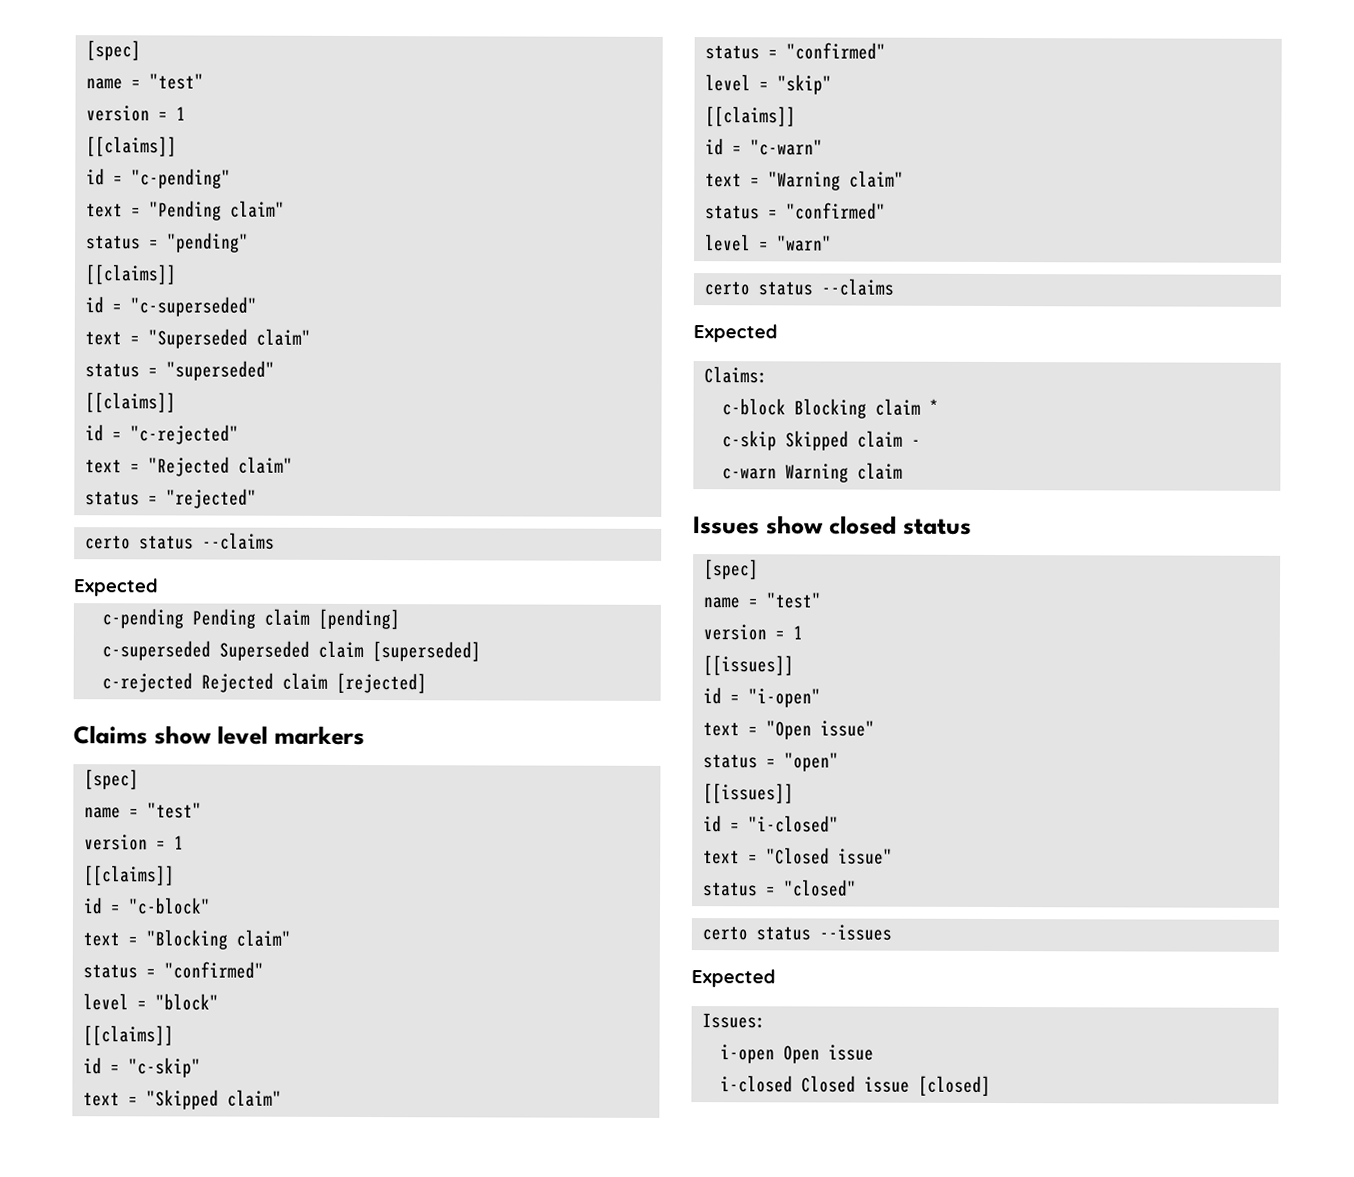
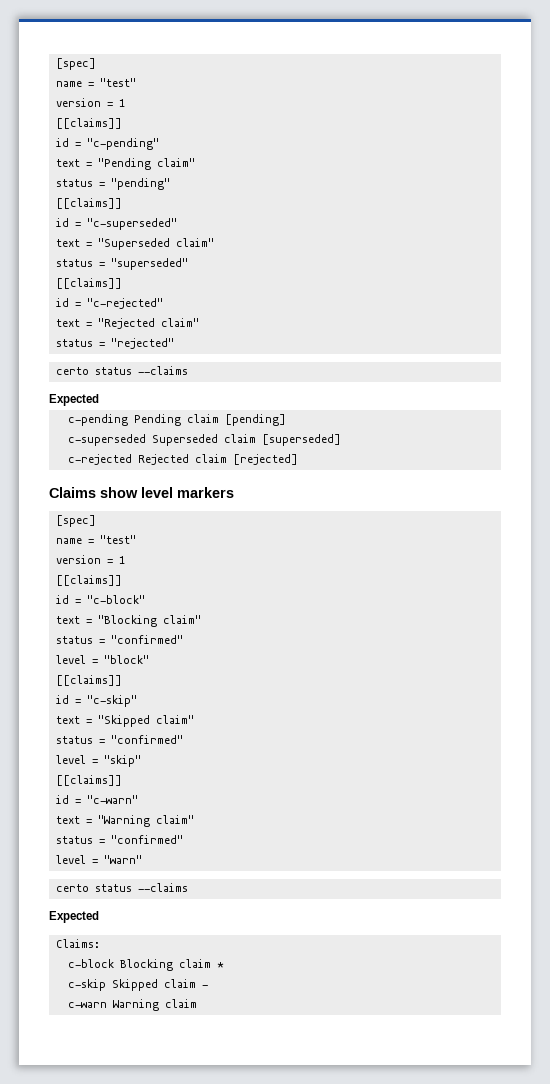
- Issues show closed status
- [spec]
- name = "test"
- version = 1
- [[issues]]
- id = "i-open"
- text = "Open issue"
- status = "open"
- [[issues]]
- id = "i-closed"
- text = "Closed issue"
- status = "closed"
- certo status --issues
- Expected
- Issues:
- i-open Open issue
- i-closed Closed issue [closed]

